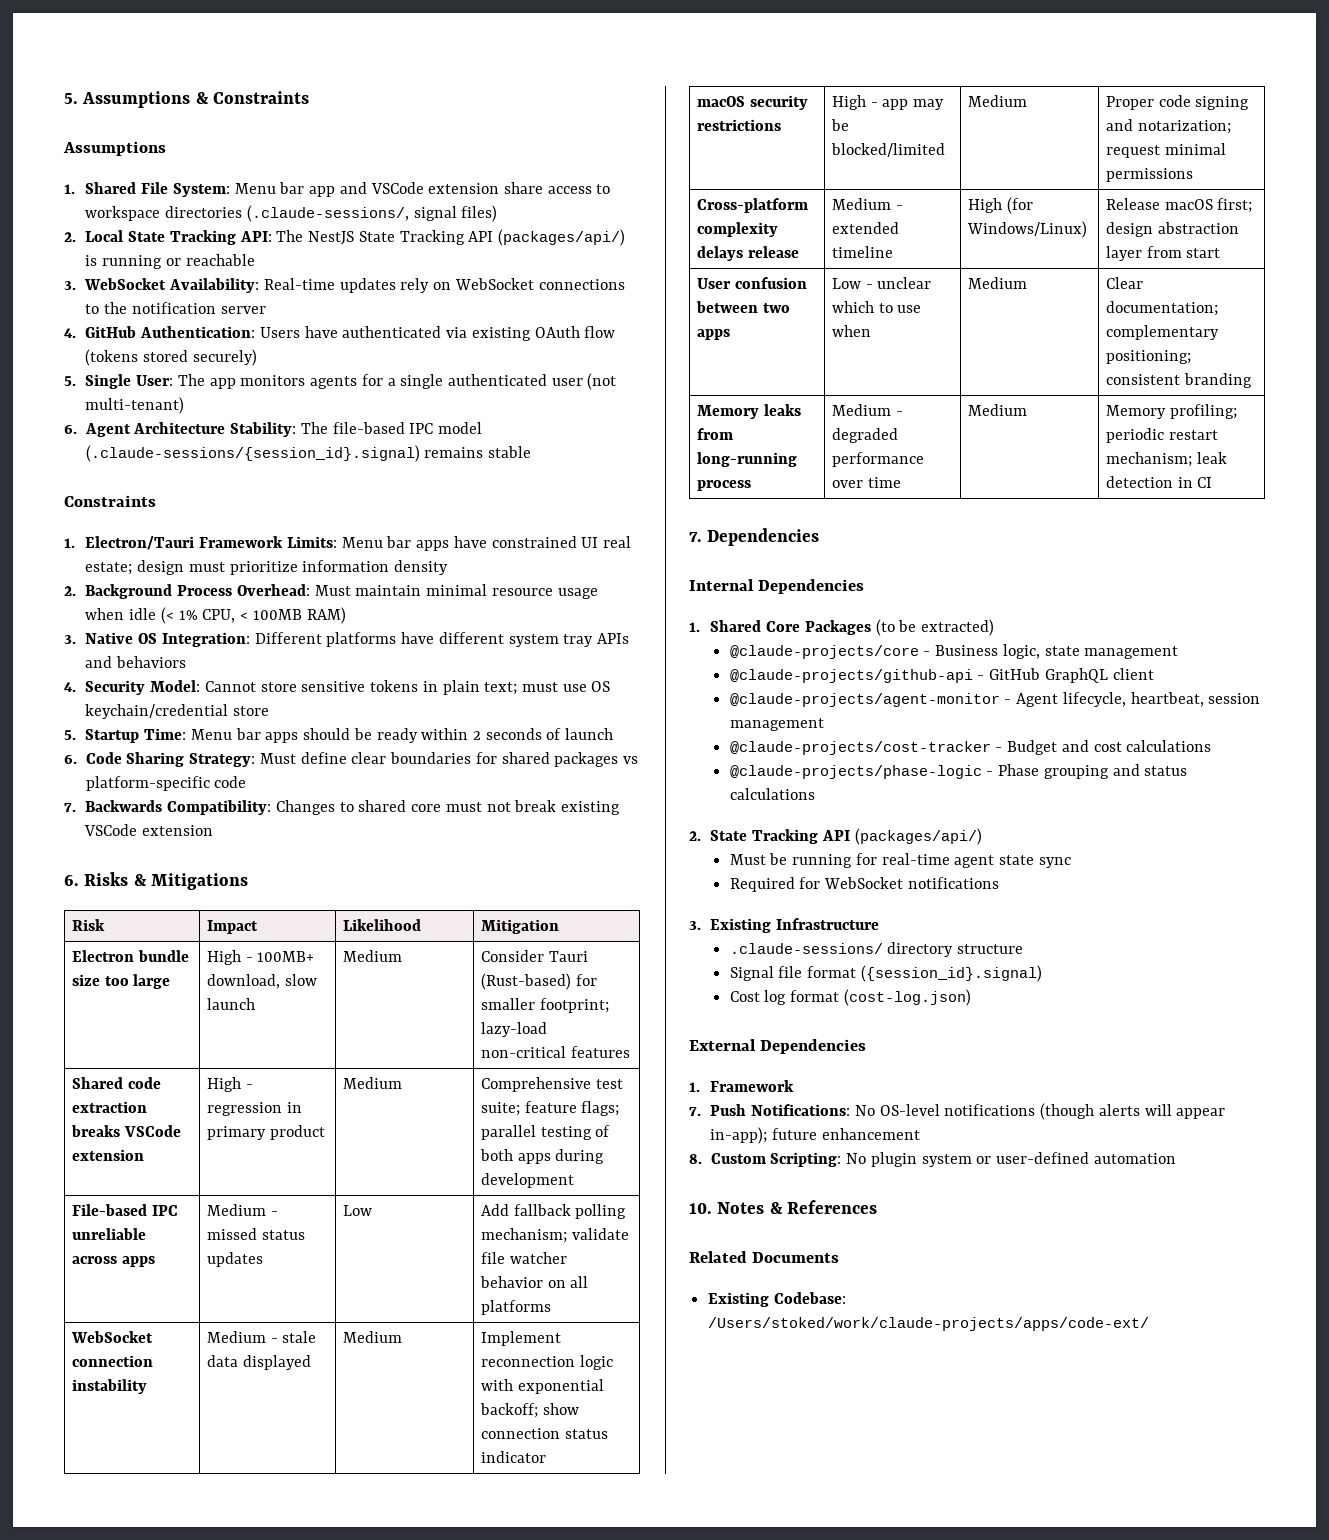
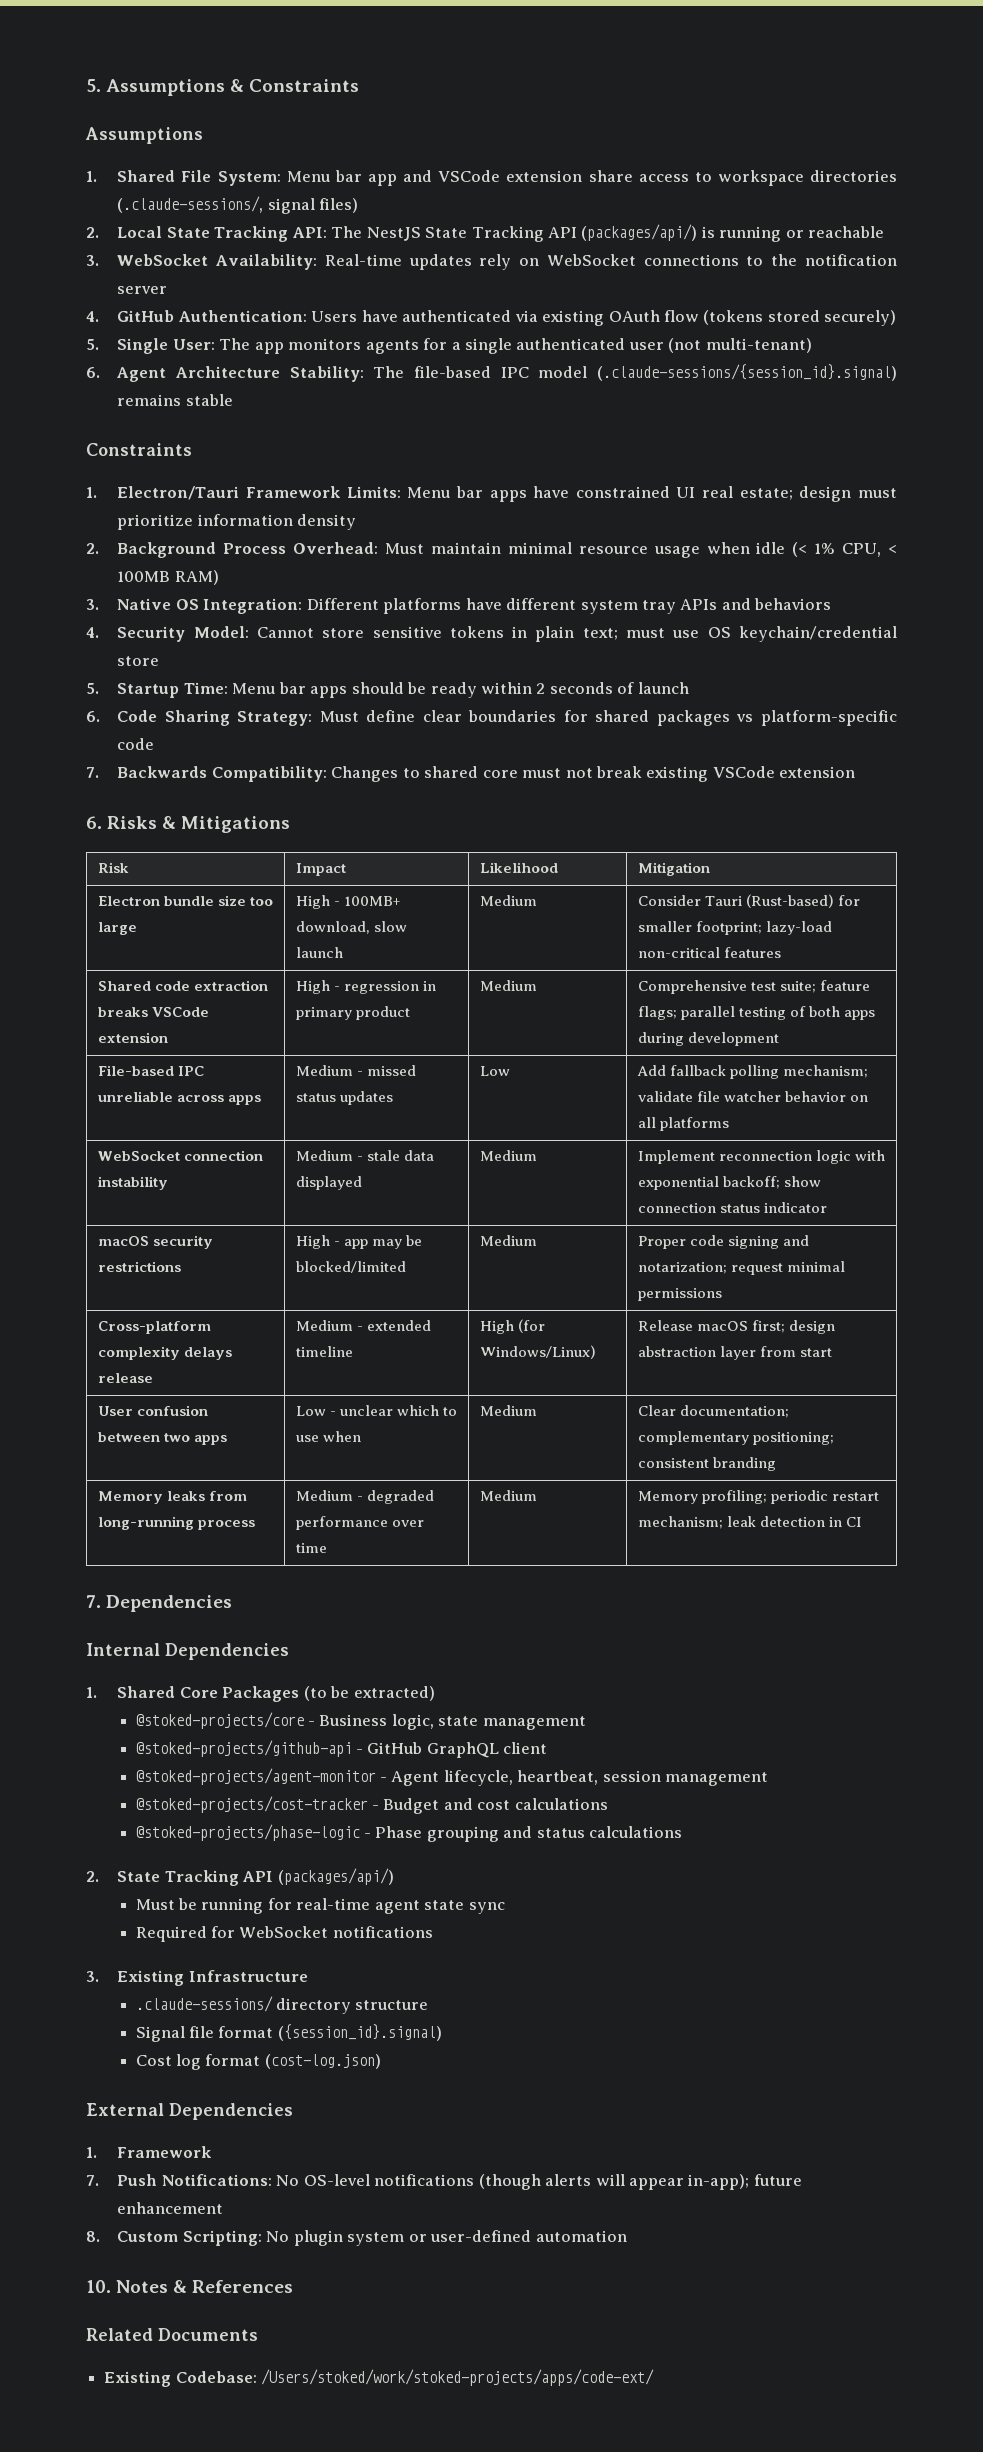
- @claude-projects/core - Business logic, state management
+ @stoked-projects/core - Business logic, state management
- @claude-projects/github-api - GitHub GraphQL client
+ @stoked-projects/github-api - GitHub GraphQL client
- @claude-projects/agent-monitor - Agent lifecycle, heartbeat, session management
+ @stoked-projects/agent-monitor - Agent lifecycle, heartbeat, session management
- @claude-projects/cost-tracker - Budget and cost calculations
+ @stoked-projects/cost-tracker - Budget and cost calculations
- @claude-projects/phase-logic - Phase grouping and status calculations
+ @stoked-projects/phase-logic - Phase grouping and status calculations
- Existing Codebase: /Users/stoked/work/claude-projects/apps/code-ext/
+ Existing Codebase: /Users/stoked/work/stoked-projects/apps/code-ext/

